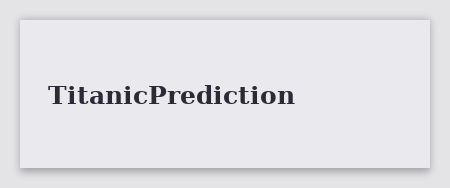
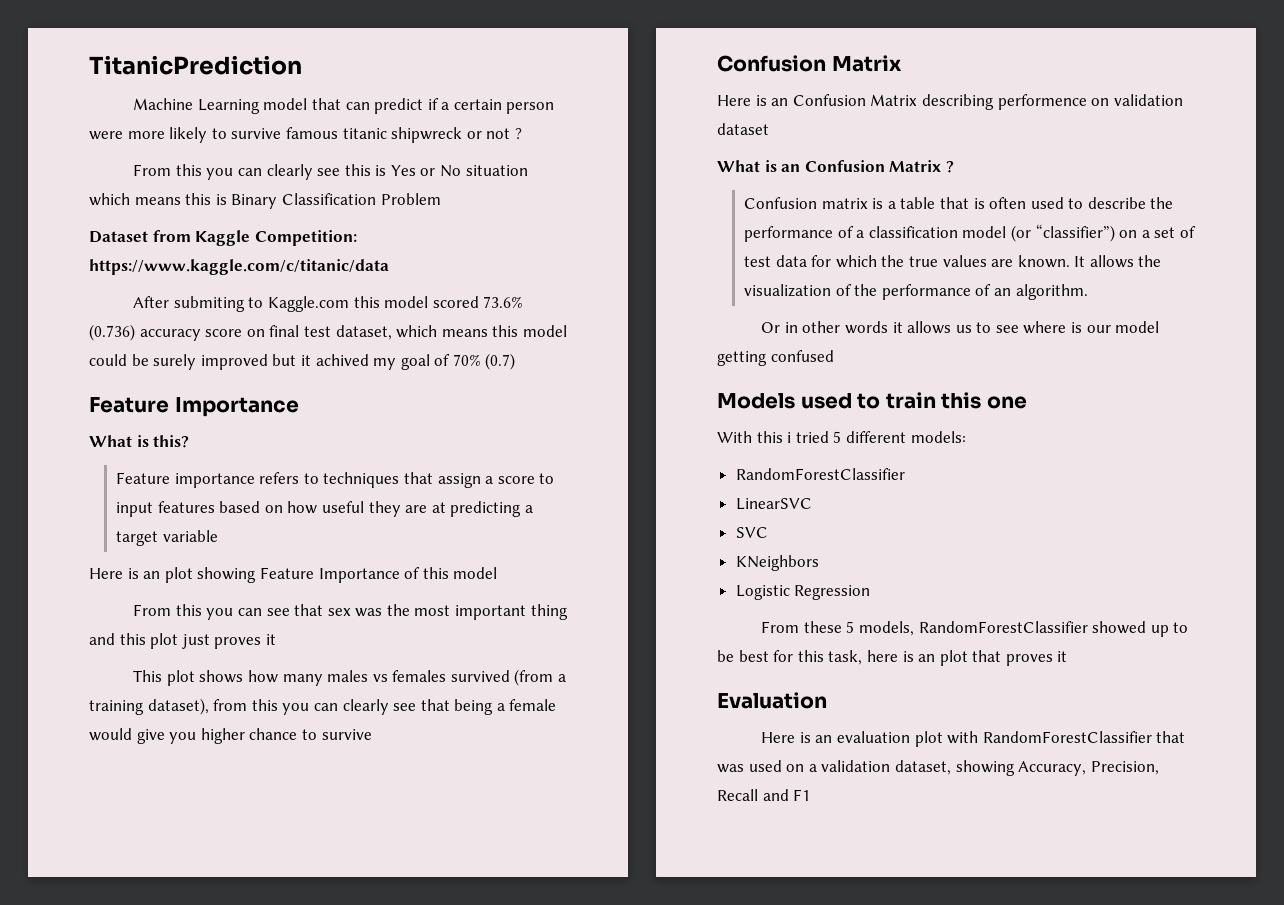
+ Machine Learning model that can predict if a certain person were more likely to survive famous titanic shipwreck or not ?
+ From this you can clearly see this is Yes or No situation which means this is Binary Classification Problem
+ Dataset from Kaggle Competition: https://www.kaggle.com/c/titanic/data
+ After submiting to Kaggle.com this model scored 73.6% (0.736) accuracy score on final test dataset, which means this model could be surely improved but it achived my goal of 70% (0.7)
+ Feature Importance
+ What is this?
+ Feature importance refers to techniques that assign a score to input features based on how useful they are at predicting a target variable
+ Here is an plot showing Feature Importance of this model
+ From this you can see that sex was the most important thing and this plot just proves it
+ This plot shows how many males vs females survived (from a training dataset), from this you can clearly see that being a female would give you higher chance to survive
+ Confusion Matrix
+ Here is an Confusion Matrix describing performence on validation dataset
+ What is an Confusion Matrix ?
+ Confusion matrix is a table that is often used to describe the performance of a classification model (or “classifier”) on a set of test data for which the true values are known. It allows the visualization of the performance of an algorithm.
+ Or in other words it allows us to see where is our model getting confused
+ Models used to train this one
+ With this i tried 5 different models:
+ RandomForestClassifier
+ LinearSVC
+ SVC
+ KNeighbors
+ Logistic Regression
+ From these 5 models, RandomForestClassifier showed up to be best for this task, here is an plot that proves it
+ Evaluation
+ Here is an evaluation plot with RandomForestClassifier that was used on a validation dataset, showing Accuracy, Precision, Recall and F1

